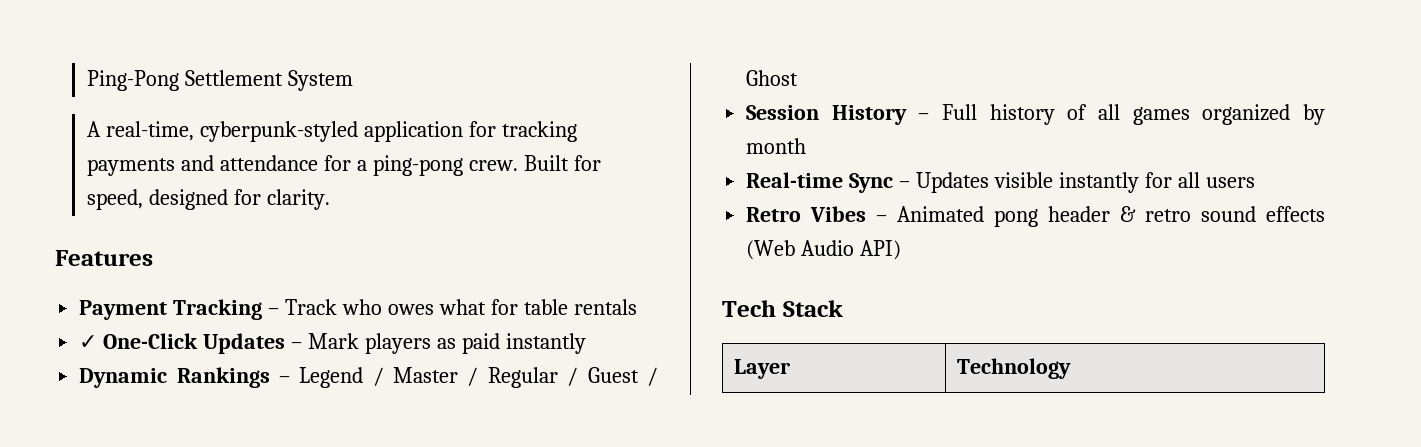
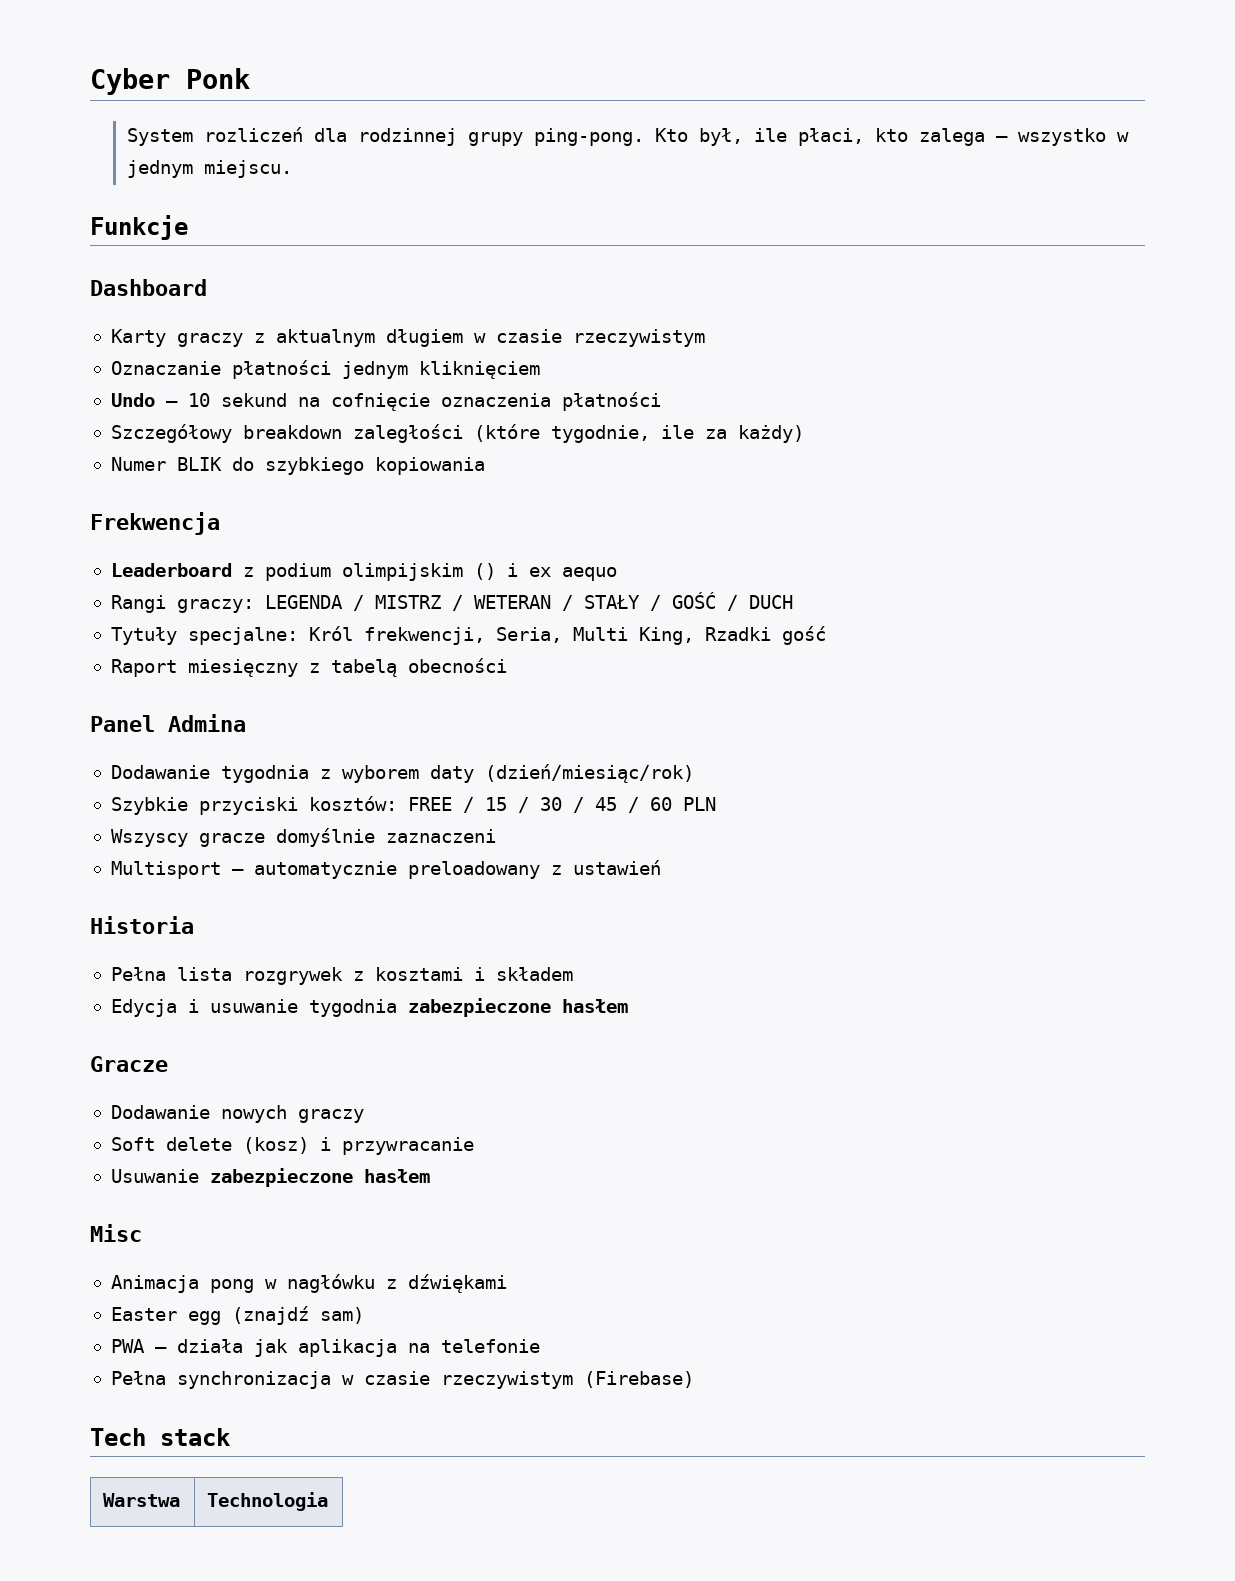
- Ping-Pong Settlement System
- A real-time, cyberpunk-styled application for tracking payments and attendance for a ping-pong crew. Built for speed, designed for clarity.
- Features
- Payment Tracking – Track who owes what for table rentals
- ✓ One-Click Updates – Mark players as paid instantly
- Dynamic Rankings – Legend / Master / Regular / Guest / Ghost
- Session History – Full history of all games organized by month
- Real-time Sync – Updates visible instantly for all users
- Retro Vibes – Animated pong header & retro sound effects (Web Audio API)
- Tech Stack
- Layer | Technology
+ Cyber Ponk
+ System rozliczeń dla rodzinnej grupy ping-pong. Kto był, ile płaci, kto zalega — wszystko w jednym miejscu.
+ Funkcje
+ Dashboard
+ Karty graczy z aktualnym długiem w czasie rzeczywistym
+ Oznaczanie płatności jednym kliknięciem
+ Undo — 10 sekund na cofnięcie oznaczenia płatności
+ Szczegółowy breakdown zaległości (które tygodnie, ile za każdy)
+ Numer BLIK do szybkiego kopiowania
+ Frekwencja
+ Leaderboard z podium olimpijskim () i ex aequo
+ Rangi graczy: LEGENDA / MISTRZ / WETERAN / STAŁY / GOŚĆ / DUCH
+ Tytuły specjalne: Król frekwencji, Seria, Multi King, Rzadki gość
+ Raport miesięczny z tabelą obecności
+ Panel Admina
+ Dodawanie tygodnia z wyborem daty (dzień/miesiąc/rok)
+ Szybkie przyciski kosztów: FREE / 15 / 30 / 45 / 60 PLN
+ Wszyscy gracze domyślnie zaznaczeni
+ Multisport — automatycznie preloadowany z ustawień
+ Historia
+ Pełna lista rozgrywek z kosztami i składem
+ Edycja i usuwanie tygodnia zabezpieczone hasłem
+ Gracze
+ Dodawanie nowych graczy
+ Soft delete (kosz) i przywracanie
+ Usuwanie zabezpieczone hasłem
+ Misc
+ Animacja pong w nagłówku z dźwiękami
+ Easter egg (znajdź sam)
+ PWA — działa jak aplikacja na telefonie
+ Pełna synchronizacja w czasie rzeczywistym (Firebase)
+ Tech stack
+ Warstwa | Technologia

